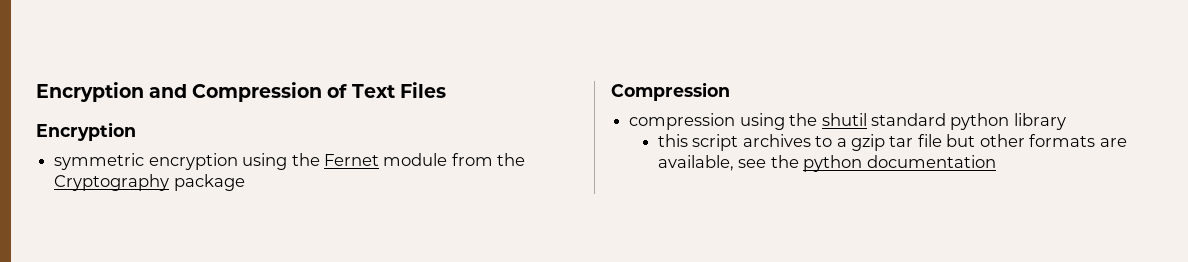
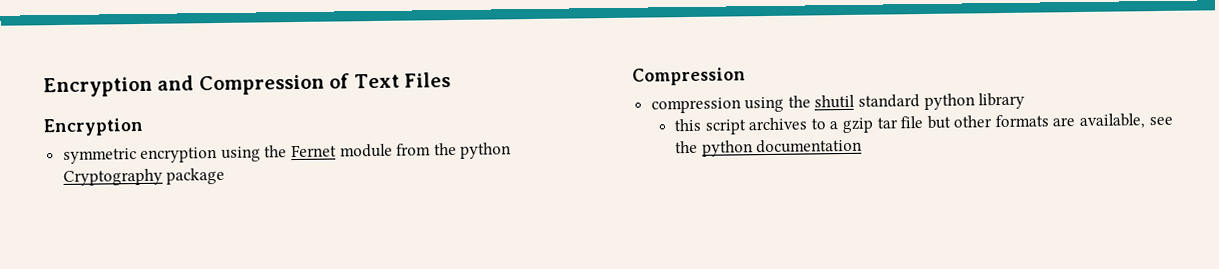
- symmetric encryption using the Fernet module from the Cryptography package
+ symmetric encryption using the Fernet module from the python Cryptography package

